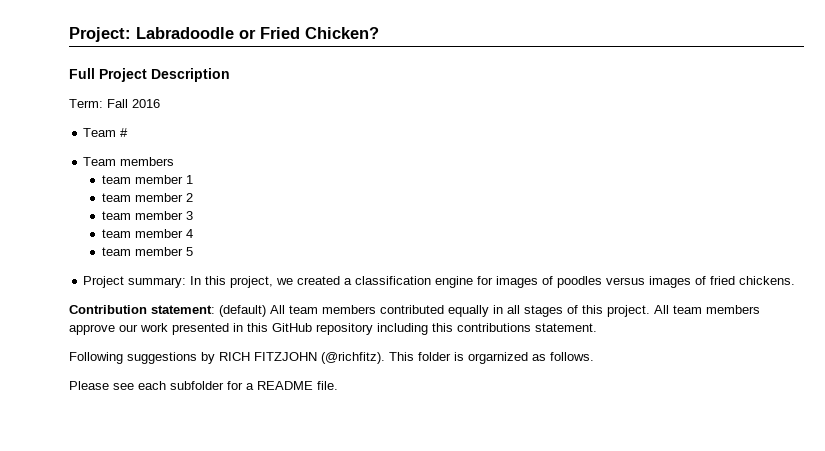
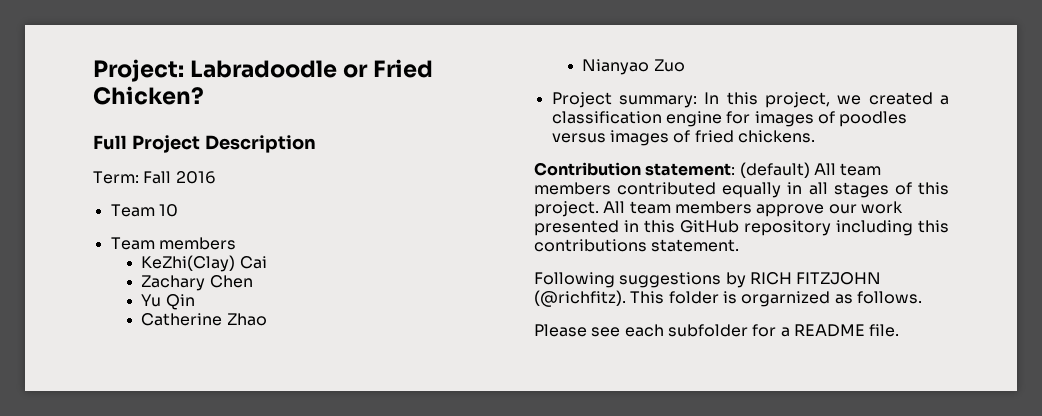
- Team #
+ Team 10
- team member 1
- team member 2
- team member 3
- team member 4
- team member 5
+ KeZhi(Clay) Cai
+ Zachary Chen
+ Yu Qin
+ Catherine Zhao
+ Nianyao Zuo

